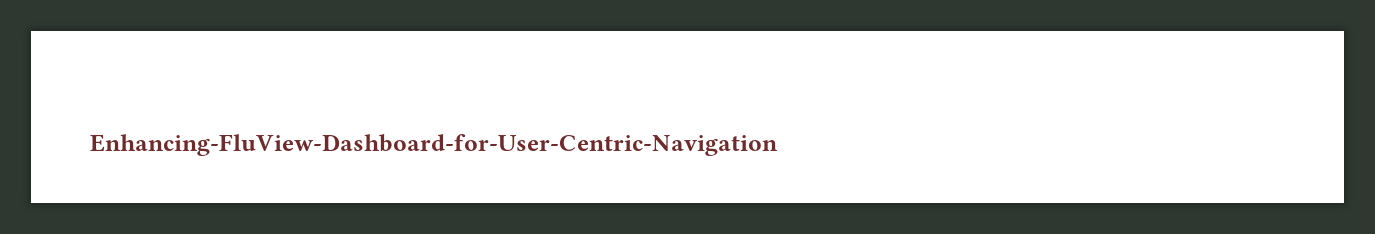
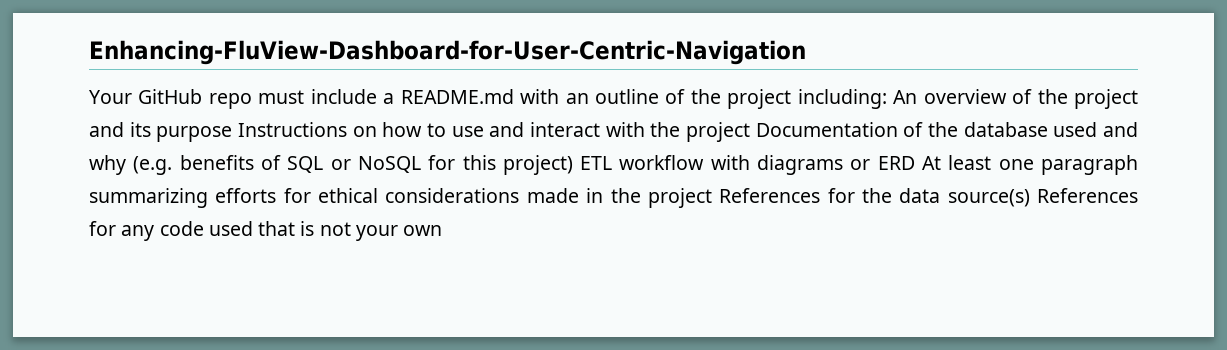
+ Your GitHub repo must include a README.md with an outline of the project including: An overview of the project and its purpose Instructions on how to use and interact with the project Documentation of the database used and why (e.g. benefits of SQL or NoSQL for this project) ETL workflow with diagrams or ERD At least one paragraph summarizing efforts for ethical considerations made in the project References for the data source(s) References for any code used that is not your own

